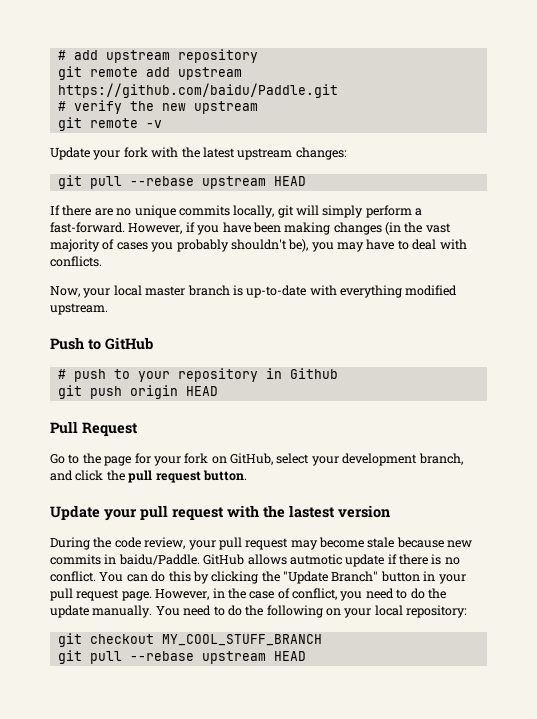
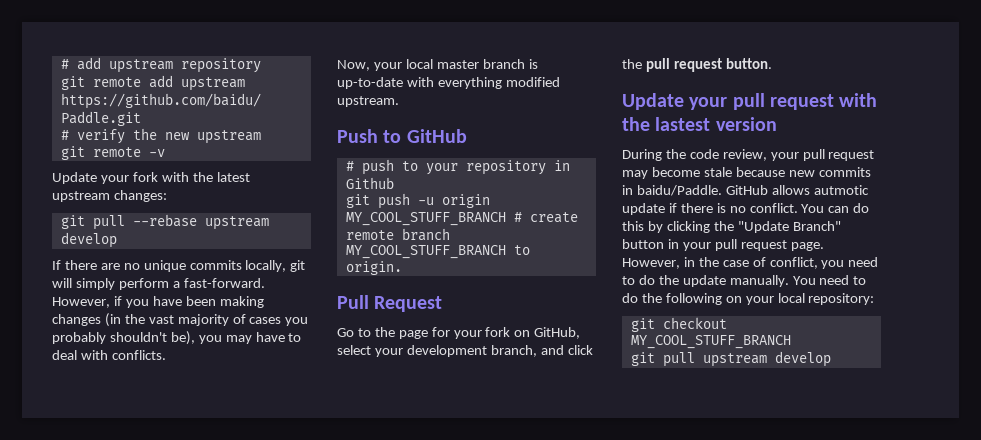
  Update your fork with the latest upstream changes:
- git pull --rebase upstream HEAD
+ git pull --rebase upstream develop
- git push origin HEAD
+ git push -u origin MY_COOL_STUFF_BRANCH # create remote branch MY_COOL_STUFF_BRANCH to origin.
  git checkout MY_COOL_STUFF_BRANCH
- git pull --rebase upstream HEAD
+ git pull upstream develop

